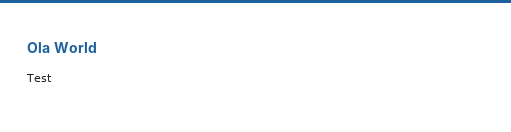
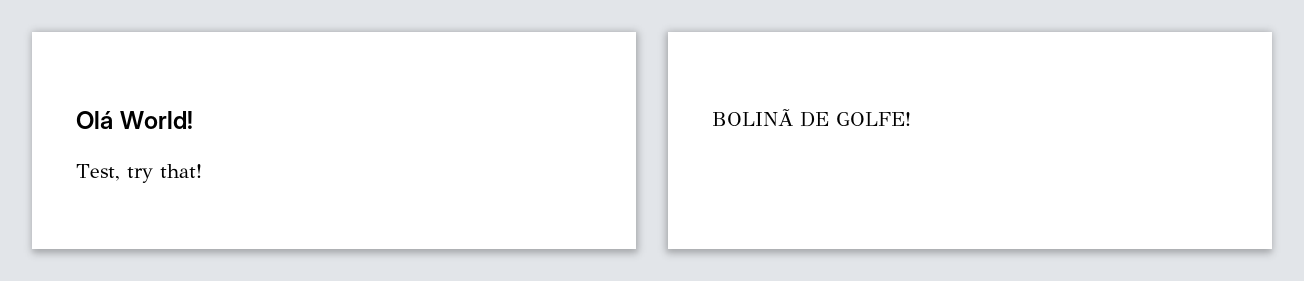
- Ola World
- Test
+ Olá World!
+ Test, try that!
+ BOLINÃ DE GOLFE!

